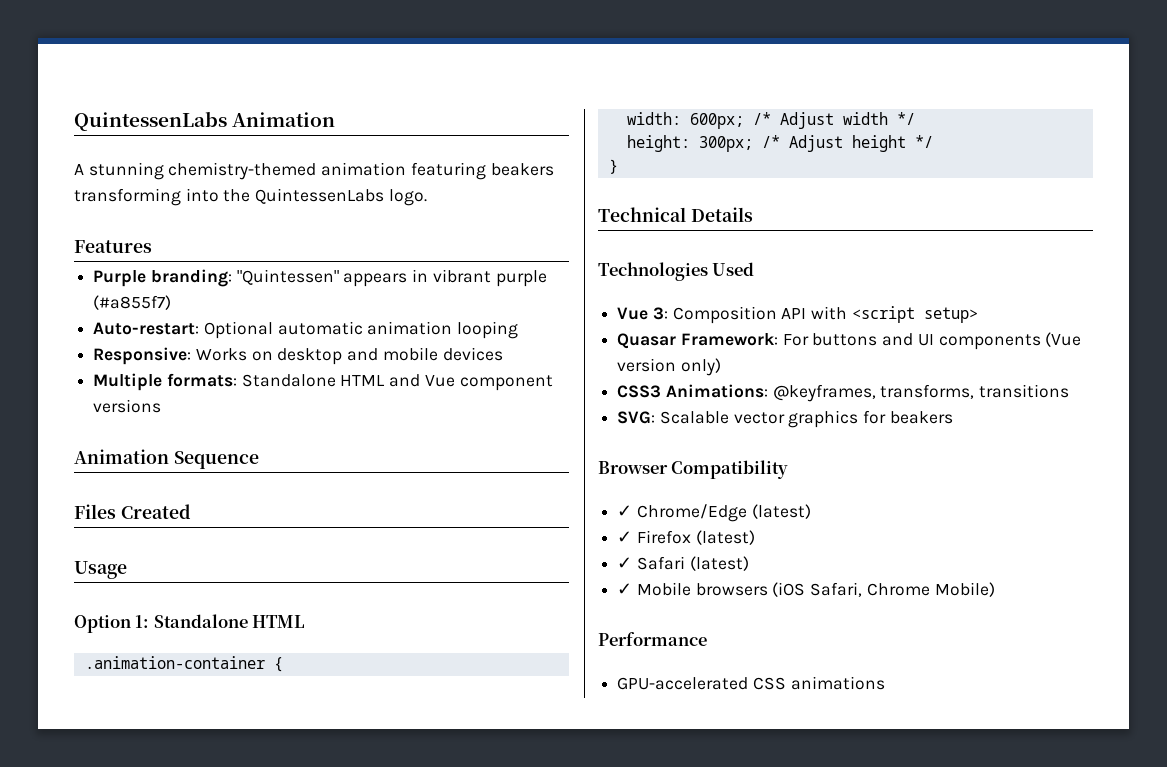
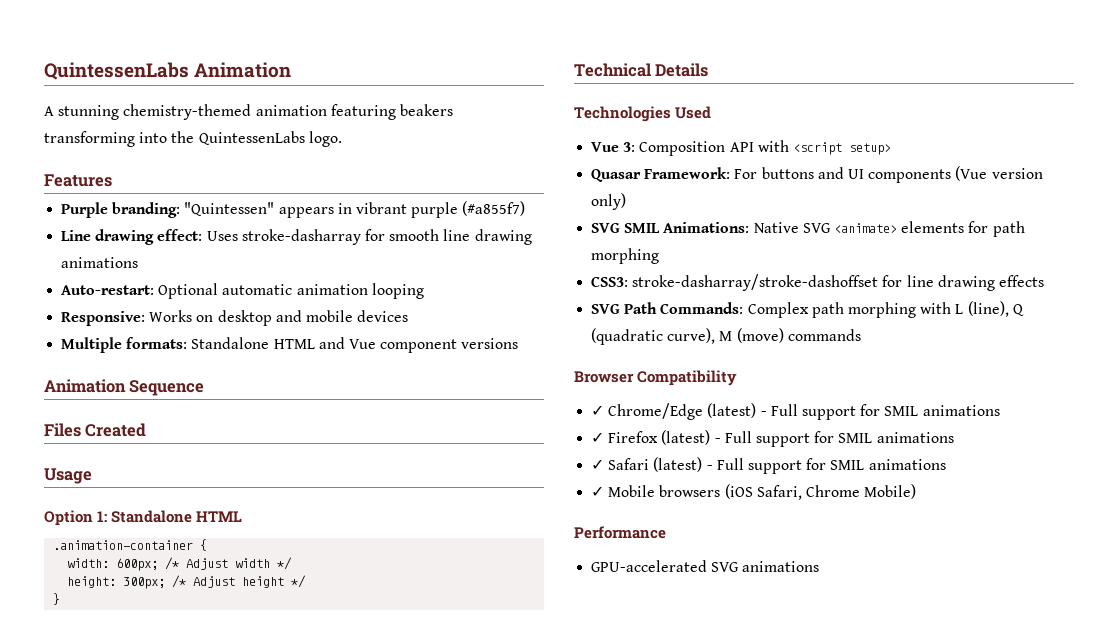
+ Line drawing effect: Uses stroke-dasharray for smooth line drawing animations
- CSS3 Animations: @keyframes, transforms, transitions
- SVG: Scalable vector graphics for beakers
+ SVG SMIL Animations: Native SVG <animate> elements for path morphing
+ CSS3: stroke-dasharray/stroke-dashoffset for line drawing effects
+ SVG Path Commands: Complex path morphing with L (line), Q (quadratic curve), M (move) commands
- ✓ Chrome/Edge (latest)
- ✓ Firefox (latest)
- ✓ Safari (latest)
+ ✓ Chrome/Edge (latest) - Full support for SMIL animations
+ ✓ Firefox (latest) - Full support for SMIL animations
+ ✓ Safari (latest) - Full support for SMIL animations
- GPU-accelerated CSS animations
+ GPU-accelerated SVG animations

